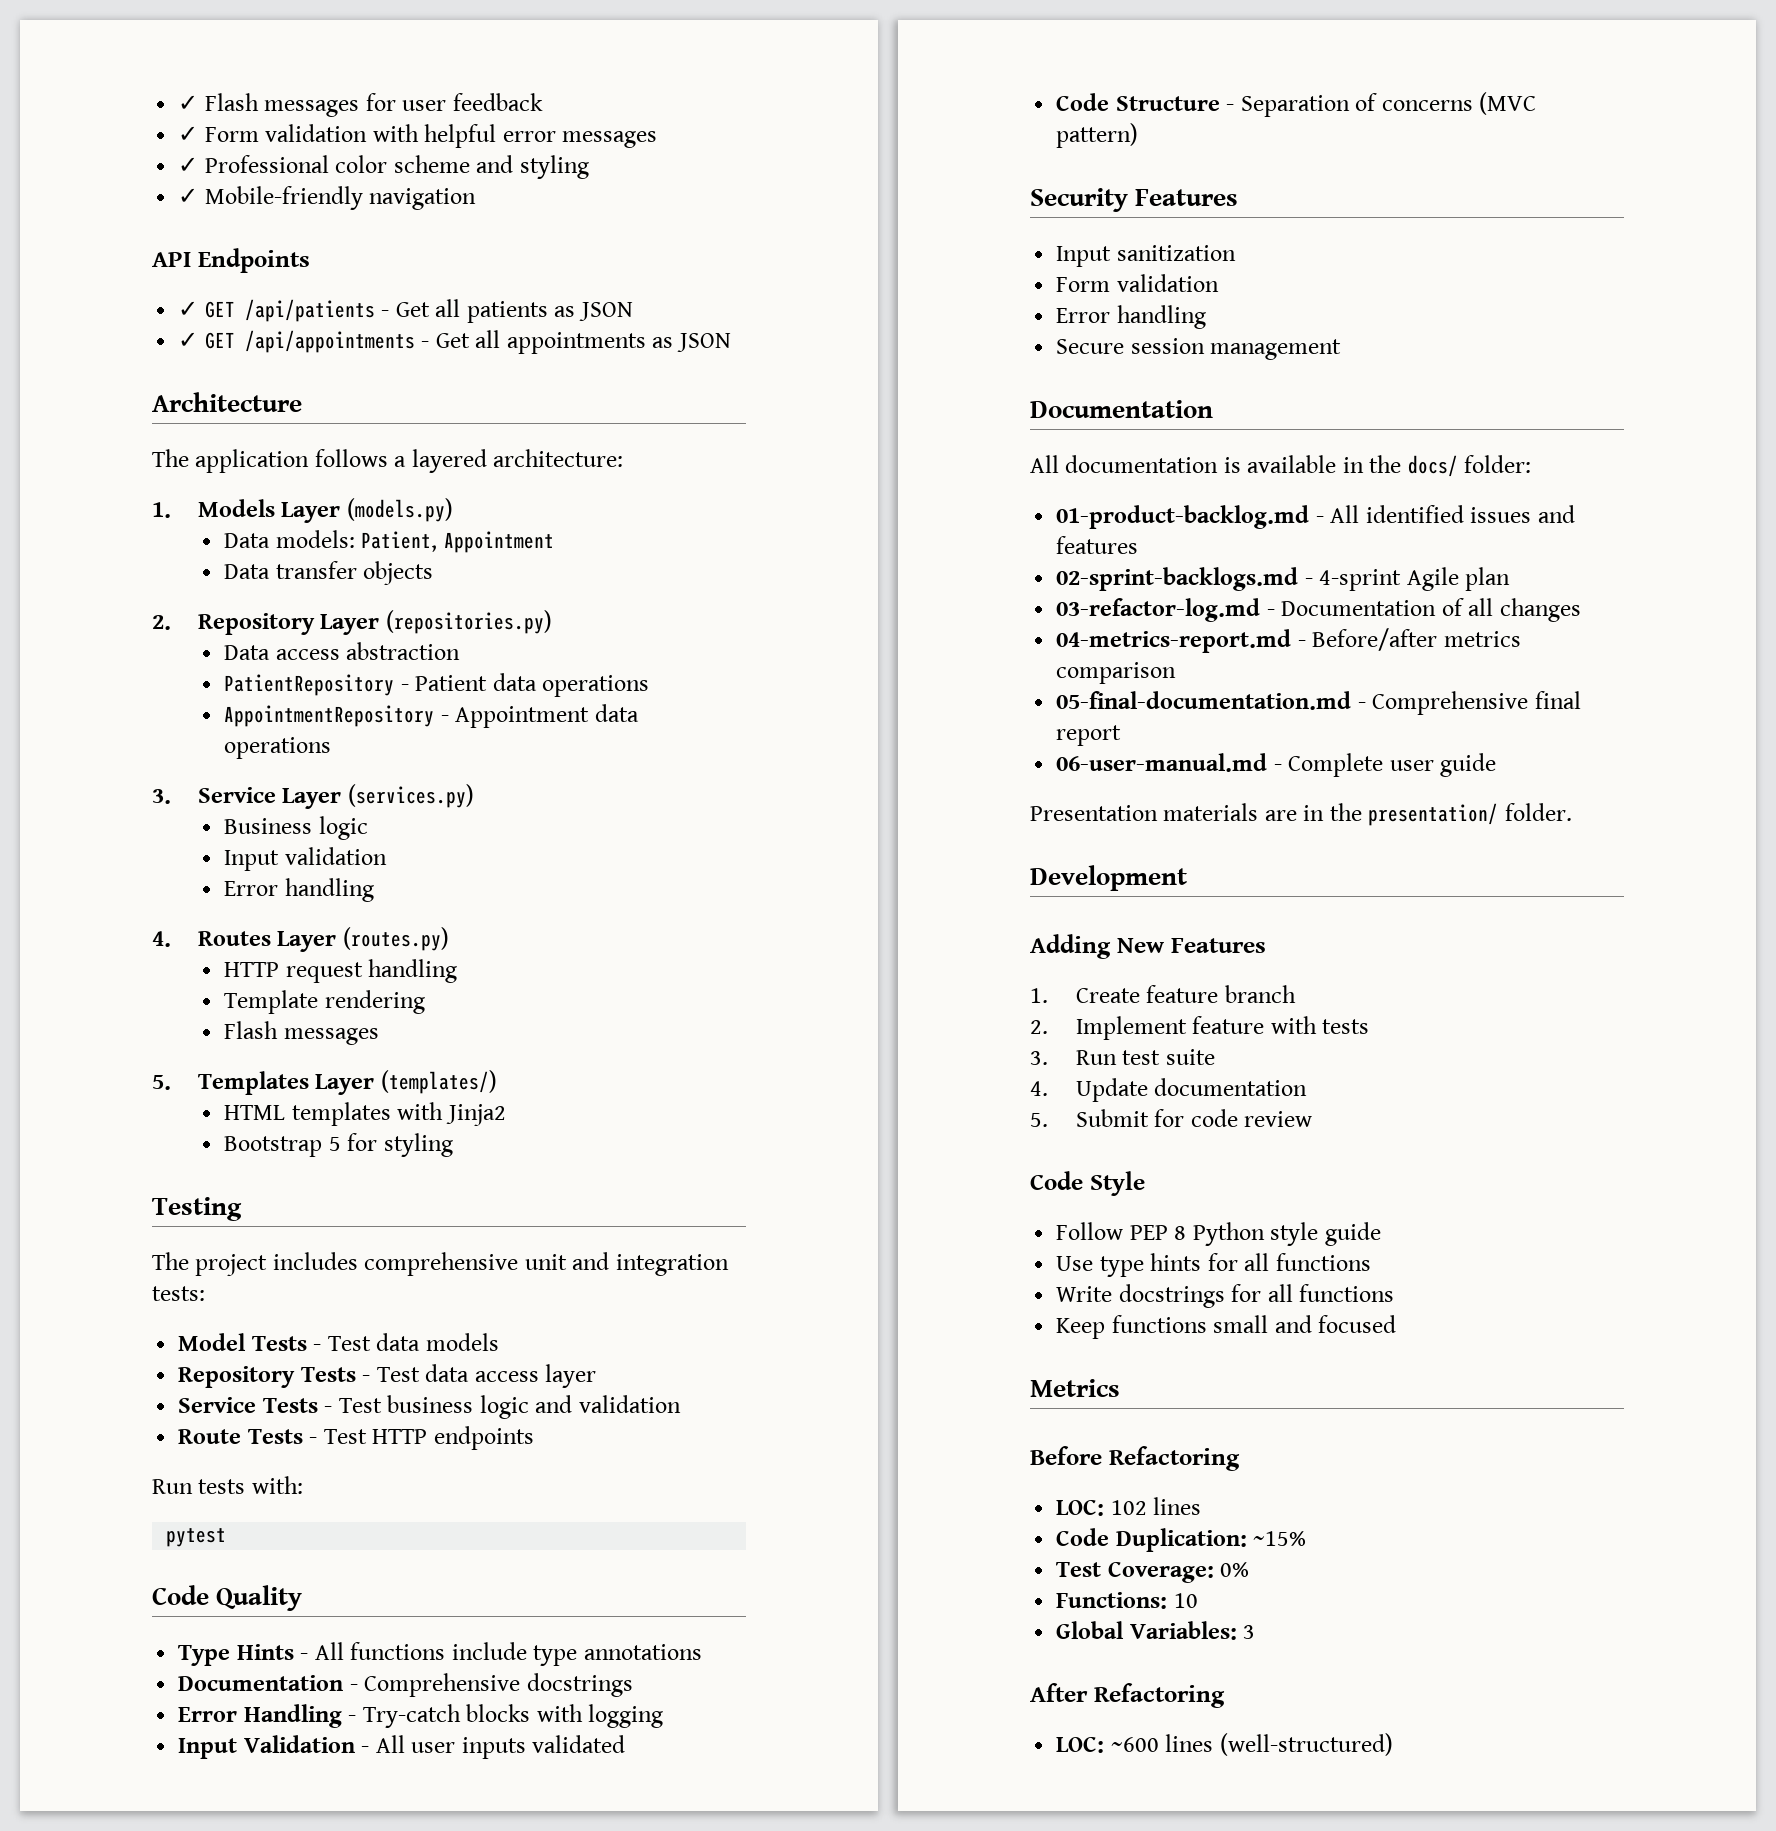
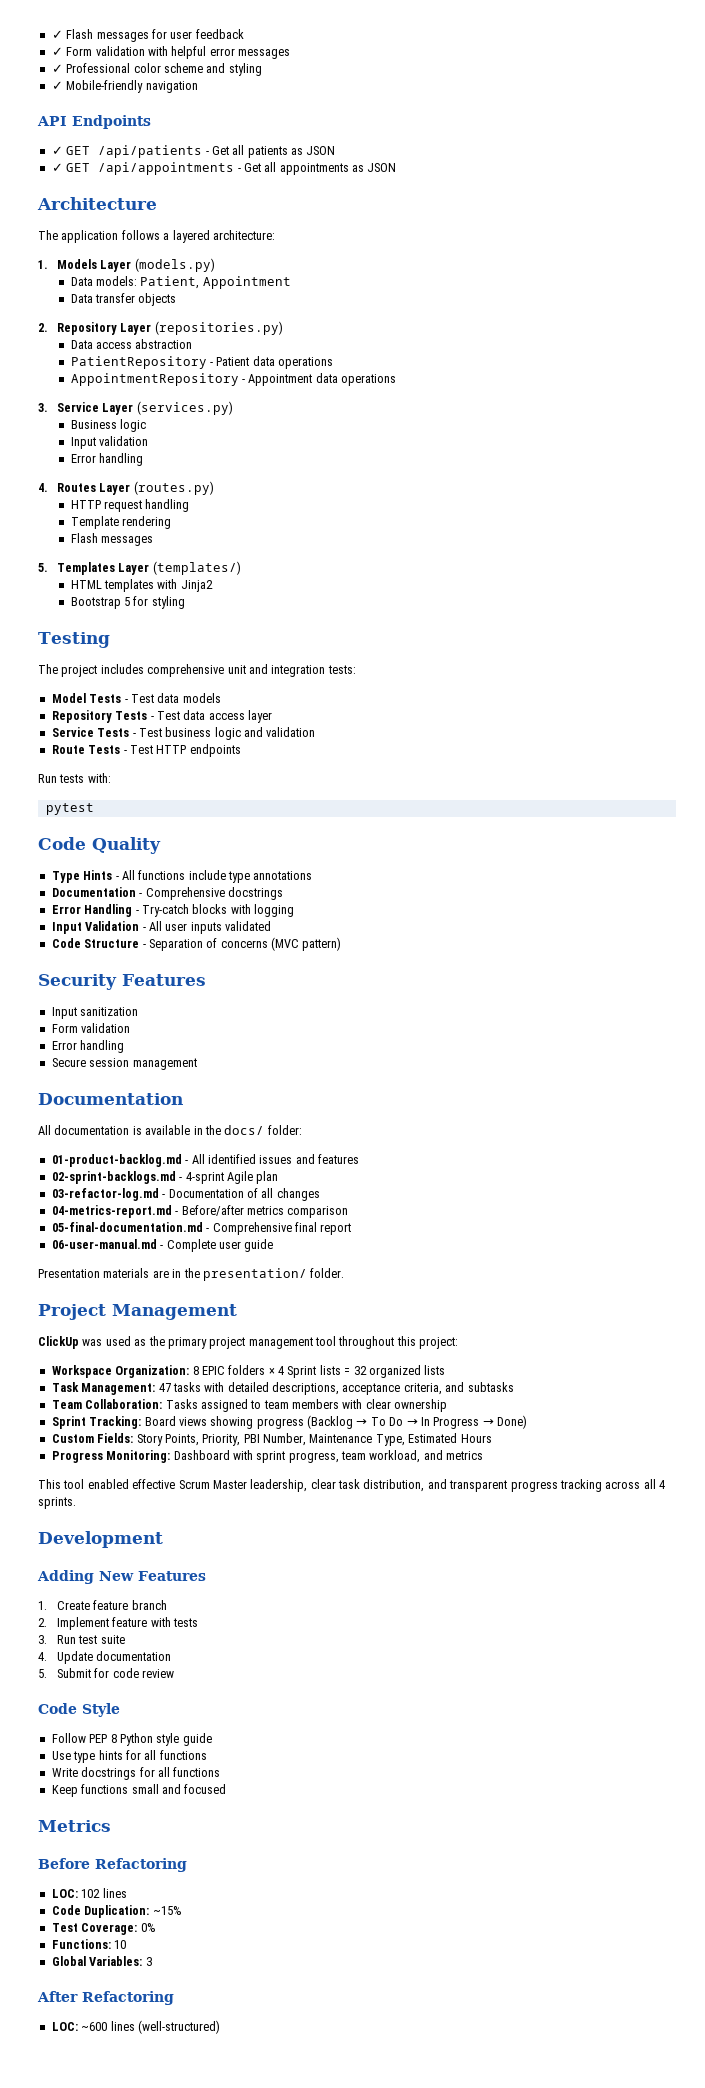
+ Project Management
+ ClickUp was used as the primary project management tool throughout this project:
+ Workspace Organization: 8 EPIC folders × 4 Sprint lists = 32 organized lists
+ Task Management: 47 tasks with detailed descriptions, acceptance criteria, and subtasks
+ Team Collaboration: Tasks assigned to team members with clear ownership
+ Sprint Tracking: Board views showing progress (Backlog → To Do → In Progress → Done)
+ Custom Fields: Story Points, Priority, PBI Number, Maintenance Type, Estimated Hours
+ Progress Monitoring: Dashboard with sprint progress, team workload, and metrics
+ This tool enabled effective Scrum Master leadership, clear task distribution, and transparent progress tracking across all 4 sprints.

